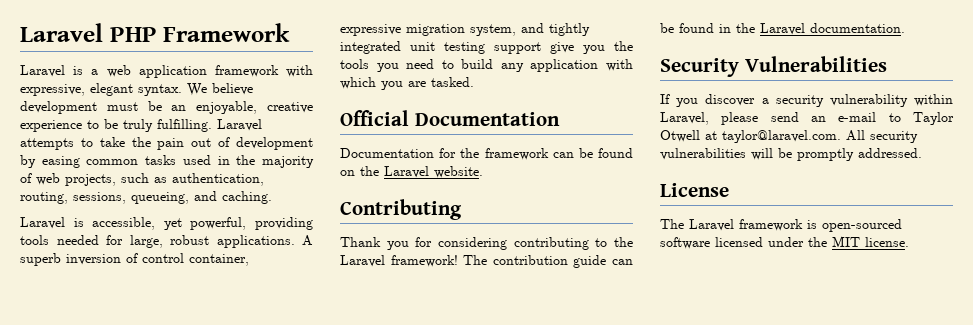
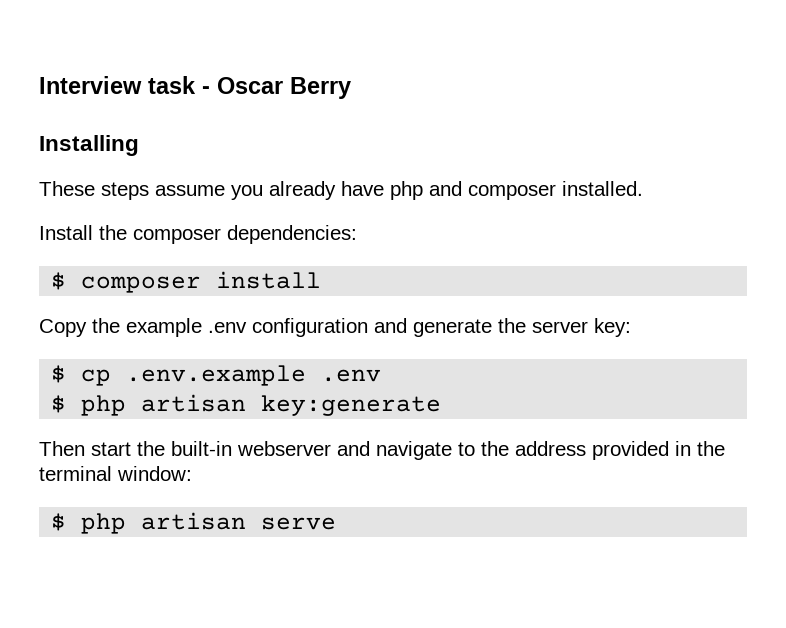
- Laravel PHP Framework
- Laravel is a web application framework with expressive, elegant syntax. We believe development must be an enjoyable, creative experience to be truly fulfilling. Laravel attempts to take the pain out of development by easing common tasks used in the majority of web projects, such as authentication, routing, sessions, queueing, and caching.
- Laravel is accessible, yet powerful, providing tools needed for large, robust applications. A superb inversion of control container, expressive migration system, and tightly integrated unit testing support give you the tools you need to build any application with which you are tasked.
- Official Documentation
- Documentation for the framework can be found on the Laravel website.
- Contributing
- Thank you for considering contributing to the Laravel framework! The contribution guide can be found in the Laravel documentation.
- Security Vulnerabilities
- If you discover a security vulnerability within Laravel, please send an e-mail to Taylor Otwell at taylor@laravel.com. All security vulnerabilities will be promptly addressed.
- License
- The Laravel framework is open-sourced software licensed under the MIT license.
+ Interview task - Oscar Berry
+ Installing
+ These steps assume you already have php and composer installed.
+ Install the composer dependencies:
+ $ composer install
+ Copy the example .env configuration and generate the server key:
+ $ cp .env.example .env
+ $ php artisan key:generate
+ Then start the built-in webserver and navigate to the address provided in the terminal window:
+ $ php artisan serve

